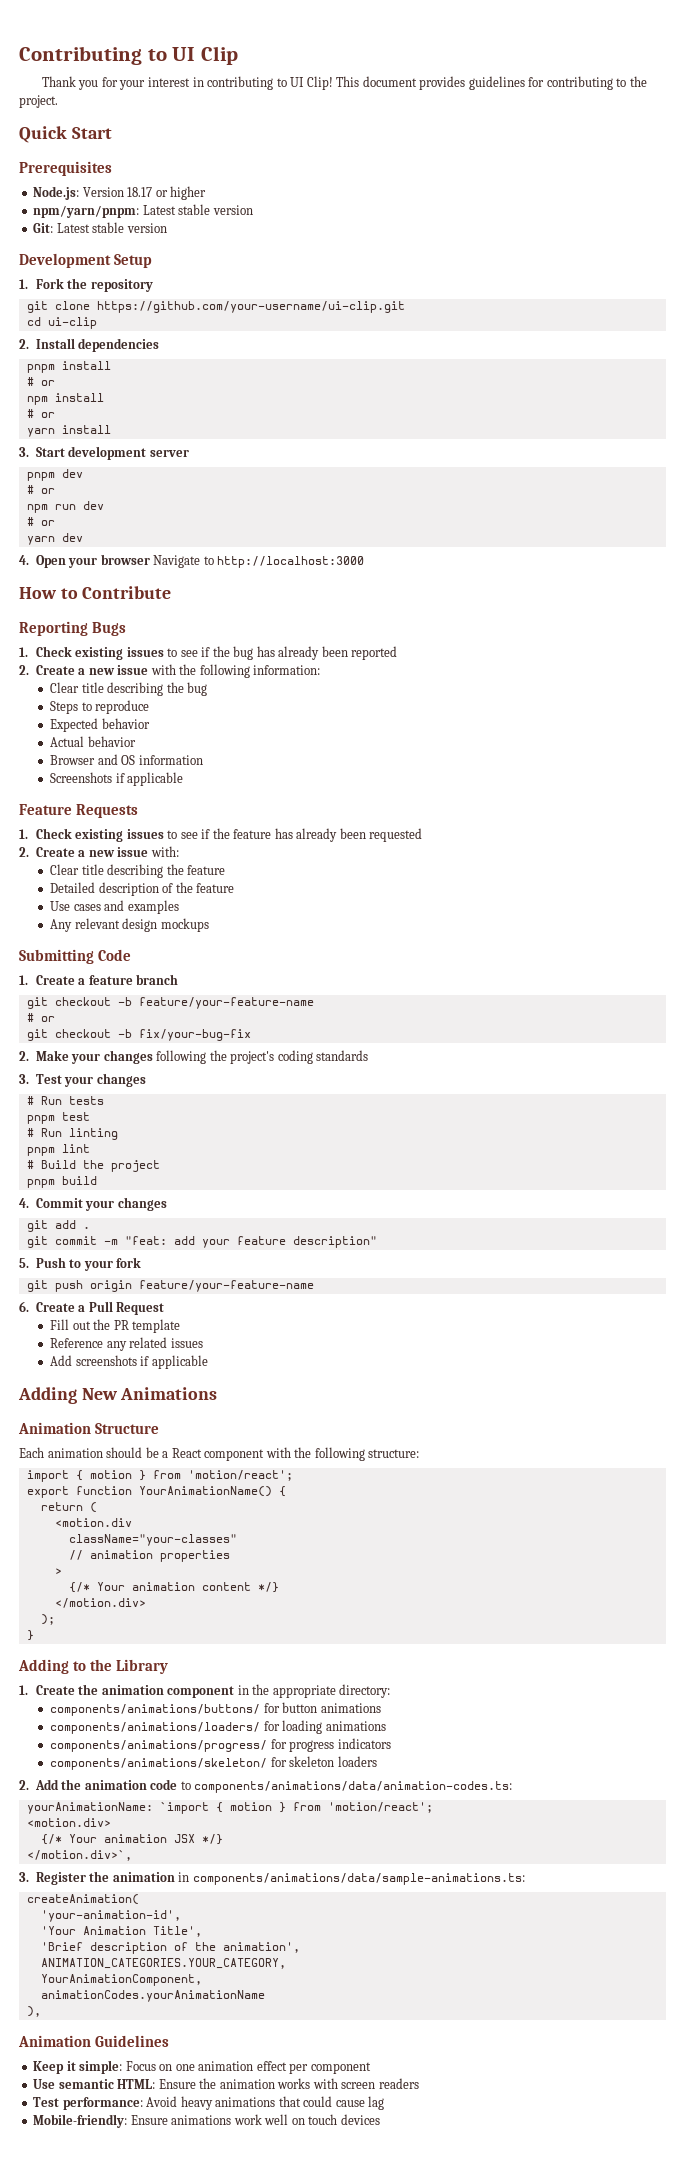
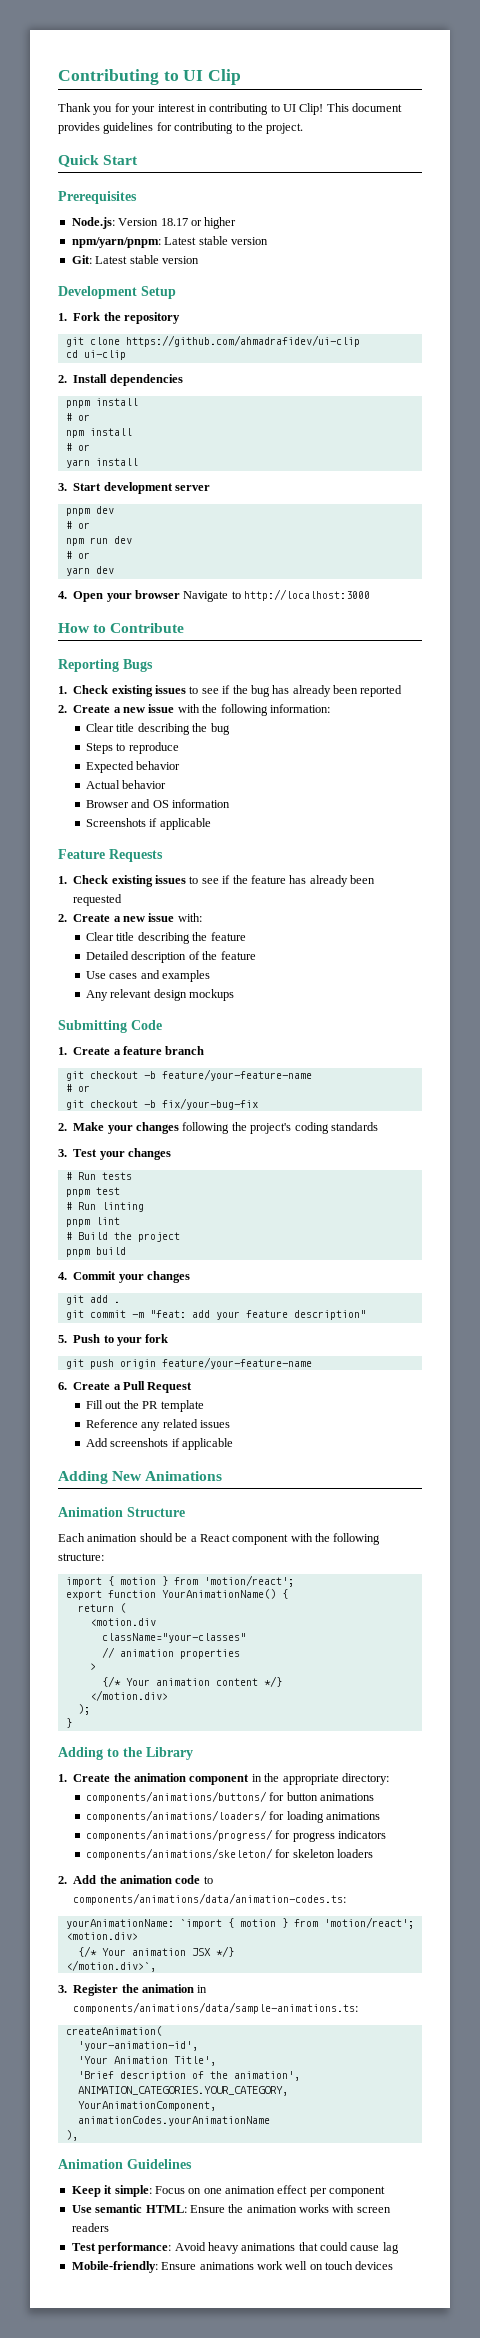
- git clone https://github.com/your-username/ui-clip.git
+ git clone https://github.com/ahmadrafidev/ui-clip

